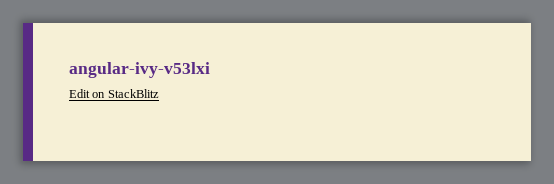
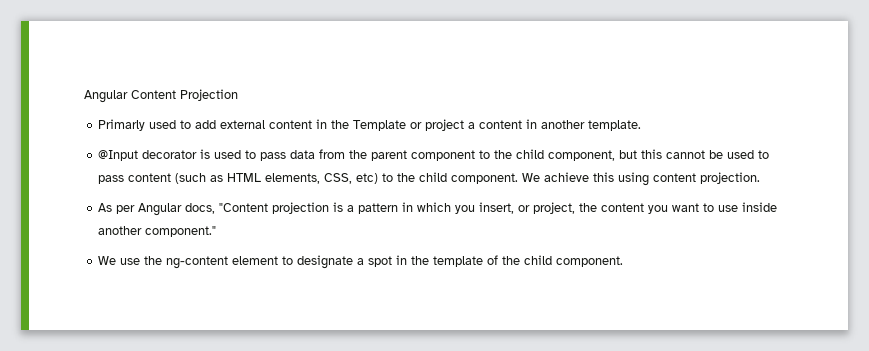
- angular-ivy-v53lxi
- Edit on StackBlitz
+ Angular Content Projection
+ Primarly used to add external content in the Template or project a content in another template.
+ @Input decorator is used to pass data from the parent component to the child component, but this cannot be used to pass content (such as HTML elements, CSS, etc) to the child component. We achieve this using content projection.
+ As per Angular docs, "Content projection is a pattern in which you insert, or project, the content you want to use inside another component."
+ We use the ng-content element to designate a spot in the template of the child component.

